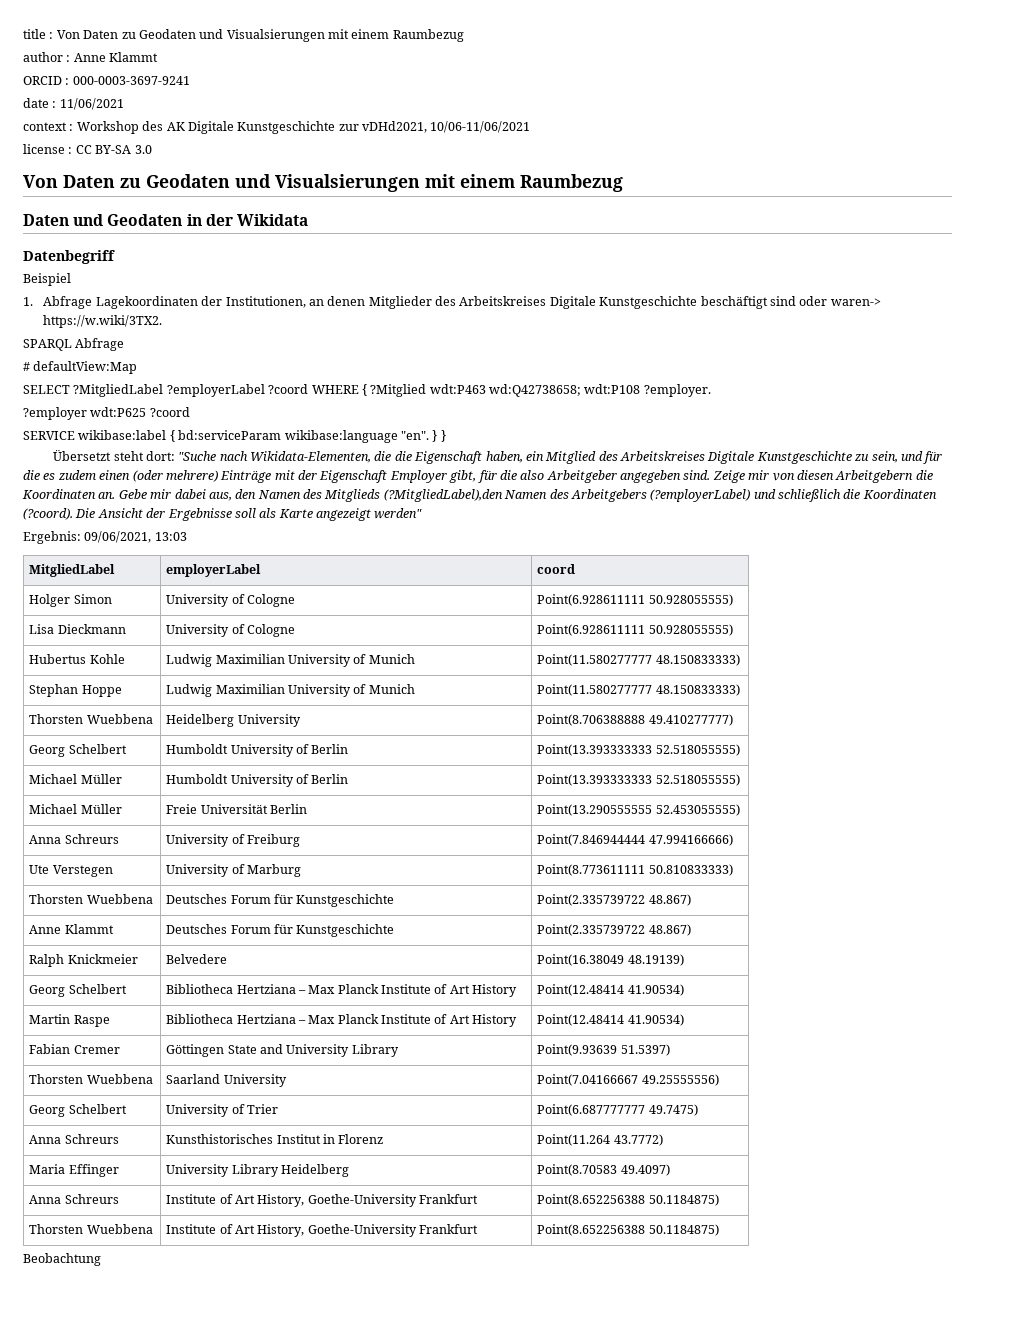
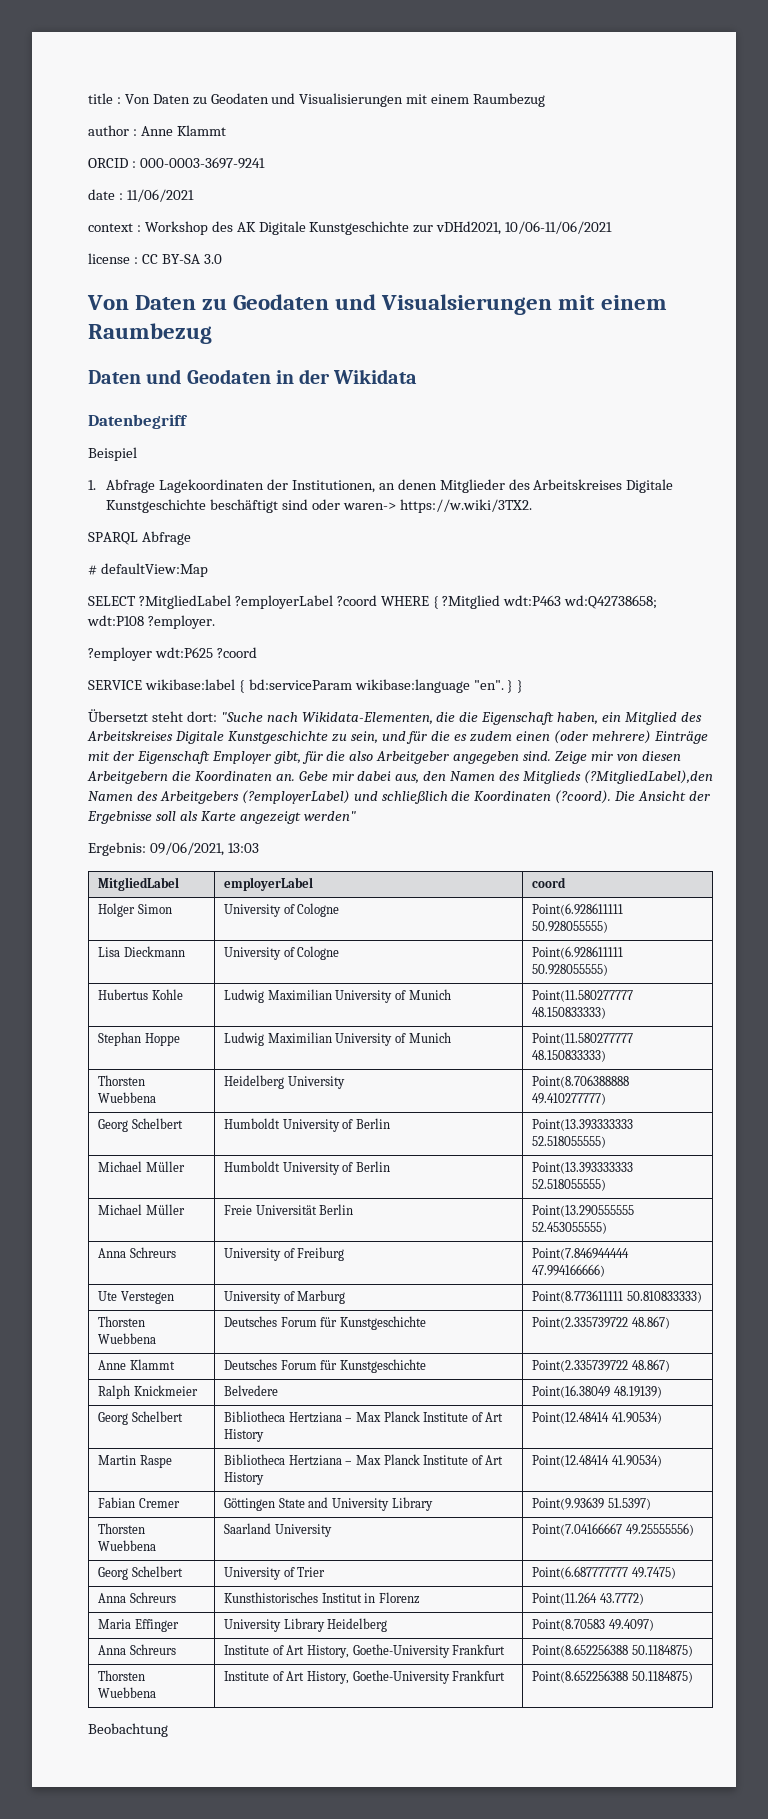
- title : Von Daten zu Geodaten und Visualsierungen mit einem Raumbezug
+ title : Von Daten zu Geodaten und Visualisierungen mit einem Raumbezug

